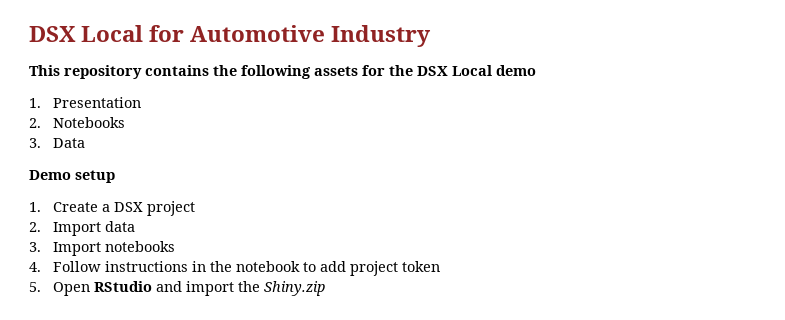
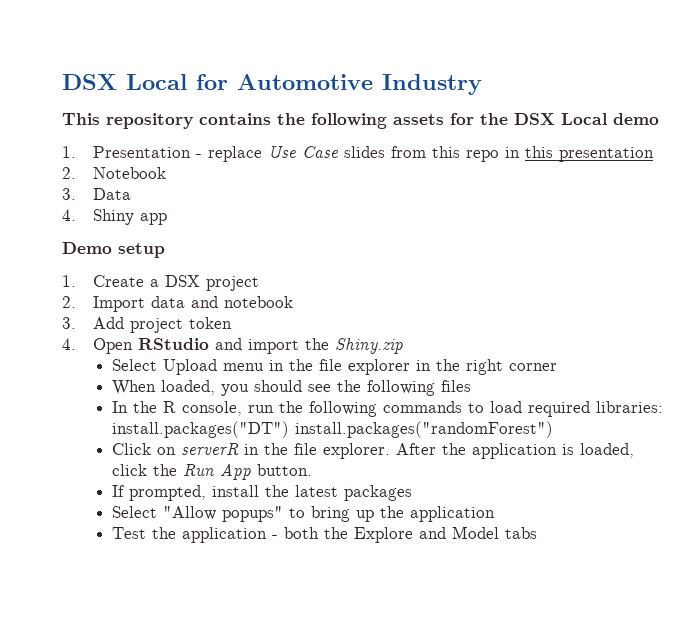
- 1. Presentation
- 2. Notebooks
+ 1. Presentation - replace Use Case slides from this repo in this presentation
+ 2. Notebook
+ 4. Shiny app
- 2. Import data
- 3. Import notebooks
- 4. Follow instructions in the notebook to add project token
+ 2. Import data and notebook
+ 3. Add project token
- 5. Open RStudio and import the Shiny.zip
+ 4. Open RStudio and import the Shiny.zip
+ Select Upload menu in the file explorer in the right corner
+ When loaded, you should see the following files
+ In the R console, run the following commands to load required libraries: install.packages("DT") install.packages("randomForest")
+ Click on serverR in the file explorer. After the application is loaded, click the Run App button.
+ If prompted, install the latest packages
+ Select "Allow popups" to bring up the application
+ Test the application - both the Explore and Model tabs

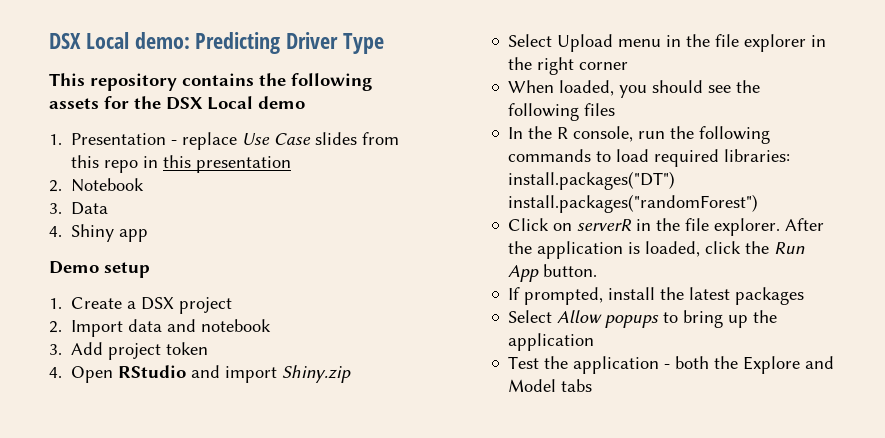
- DSX Local for Automotive Industry
+ DSX Local demo: Predicting Driver Type
- 4. Open RStudio and import the Shiny.zip
+ 4. Open RStudio and import Shiny.zip
- Select "Allow popups" to bring up the application
+ Select Allow popups to bring up the application

